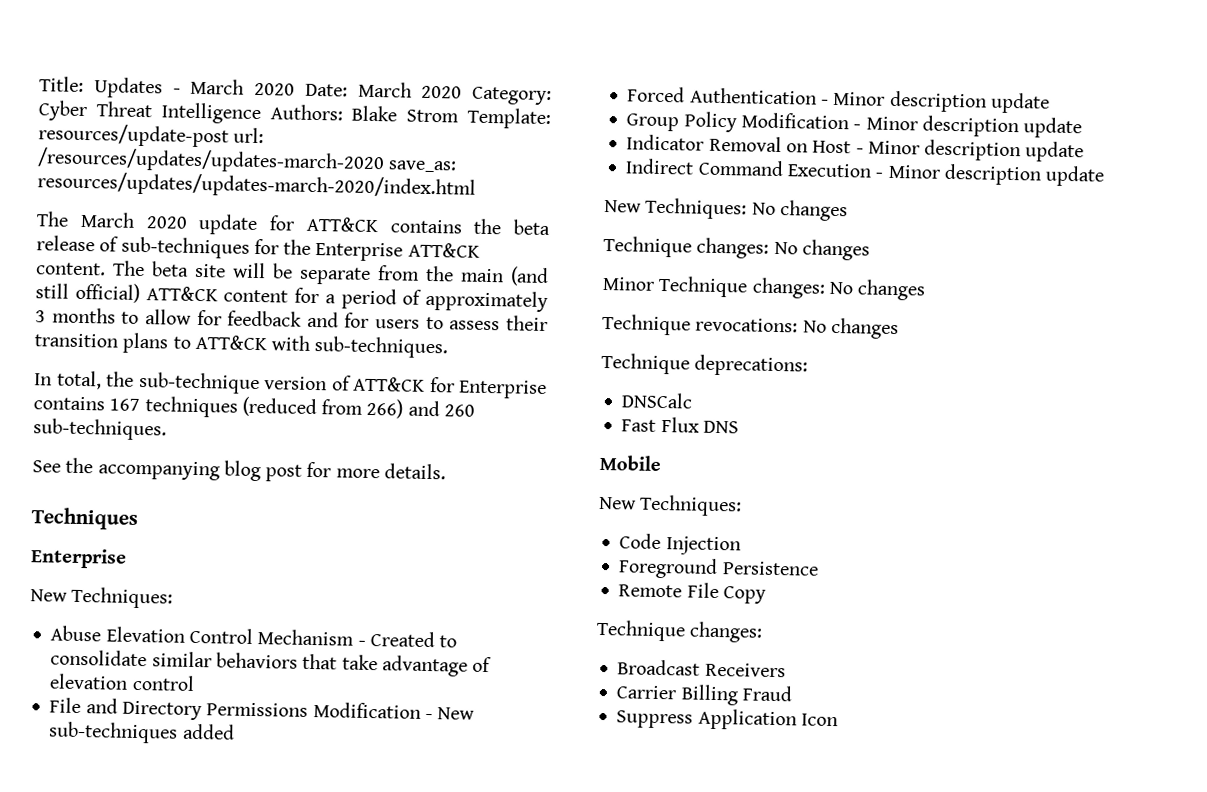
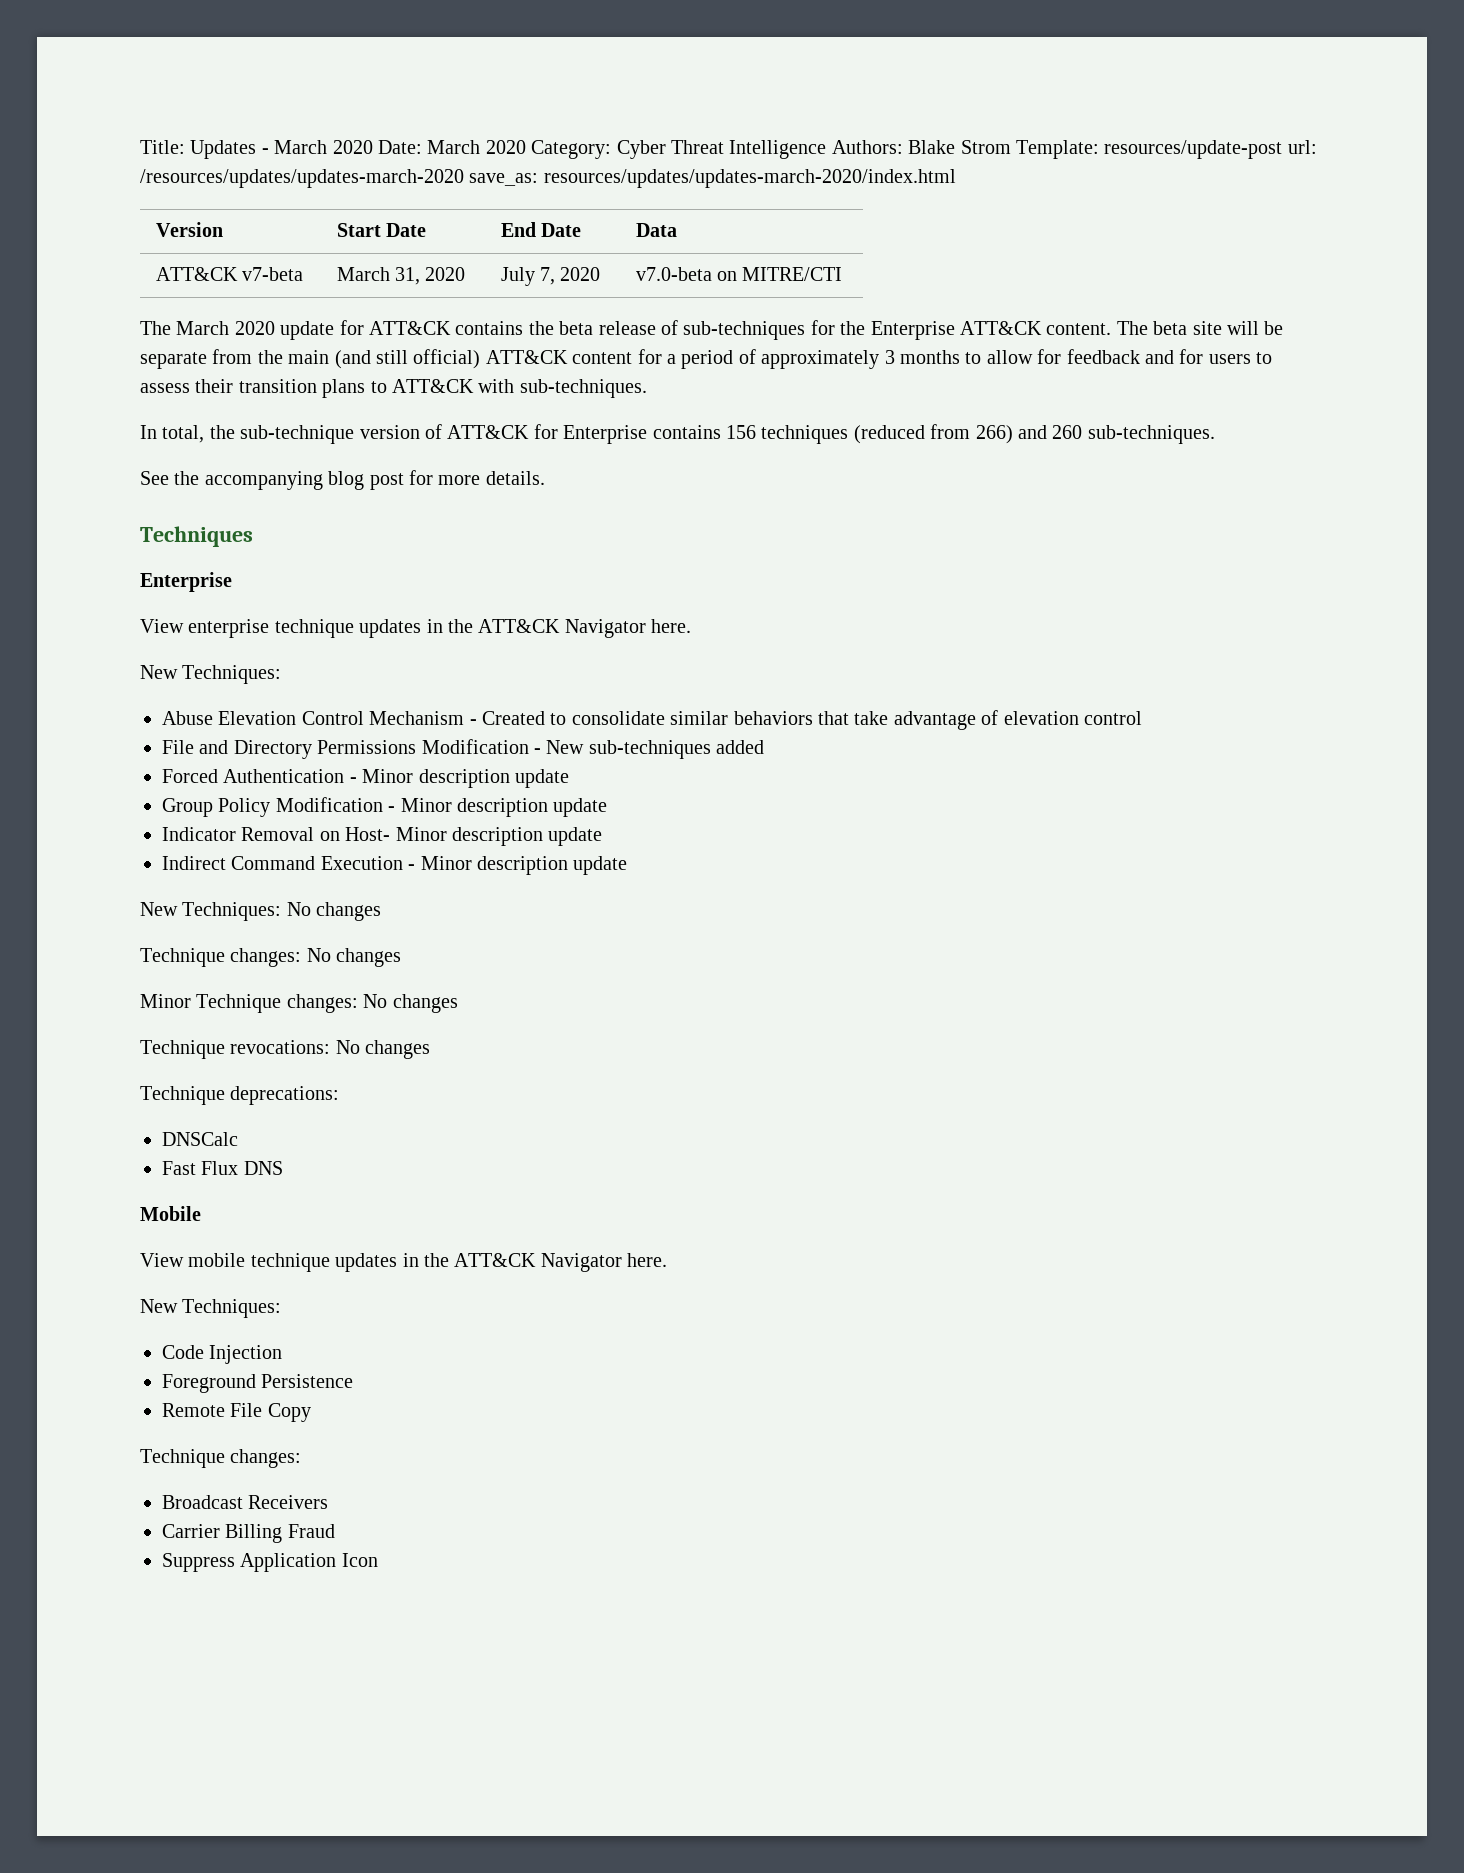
+ Version | Start Date | End Date | Data
+ ATT&CK v7-beta | March 31, 2020 | July 7, 2020 | v7.0-beta on MITRE/CTI
- In total, the sub-technique version of ATT&CK for Enterprise contains 167 techniques (reduced from 266) and 260 sub-techniques.
+ In total, the sub-technique version of ATT&CK for Enterprise contains 156 techniques (reduced from 266) and 260 sub-techniques.
+ View enterprise technique updates in the ATT&CK Navigator here.
- Indicator Removal on Host - Minor description update
+ Indicator Removal on Host- Minor description update
+ View mobile technique updates in the ATT&CK Navigator here.

